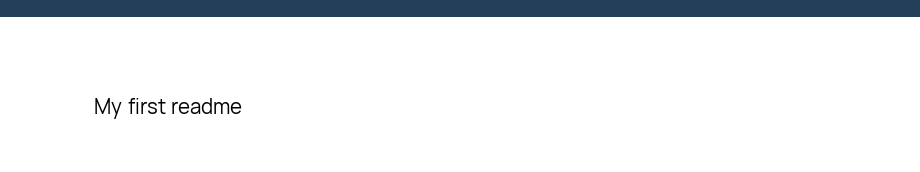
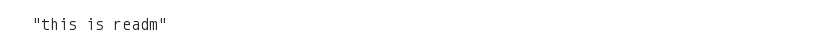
- My first readme
+ "this is readm"

